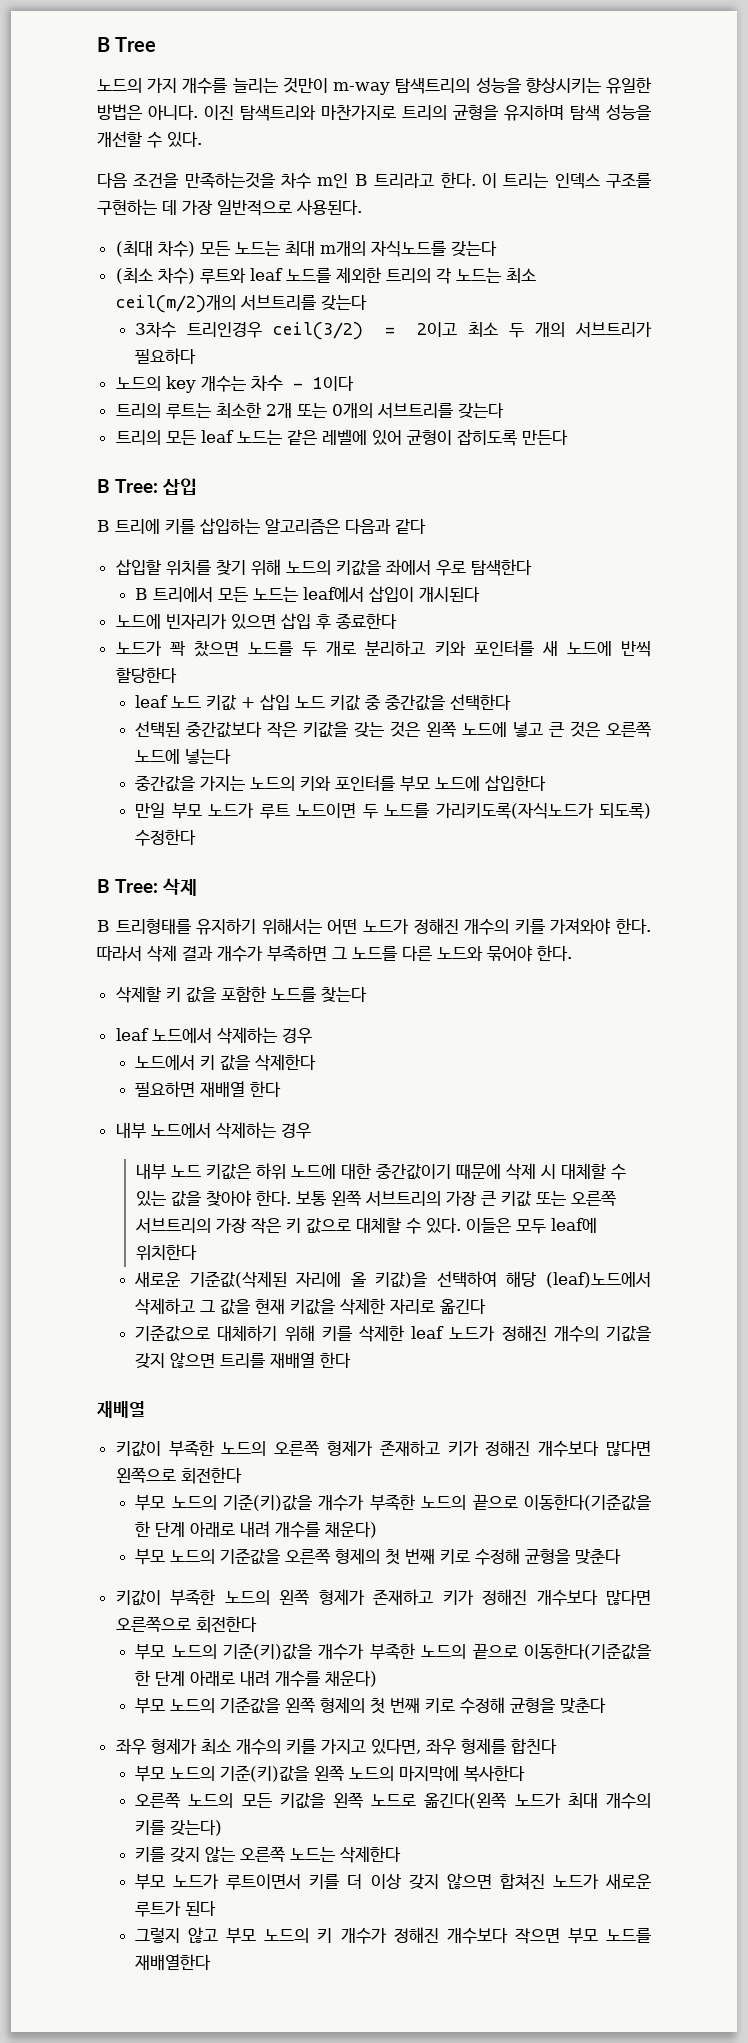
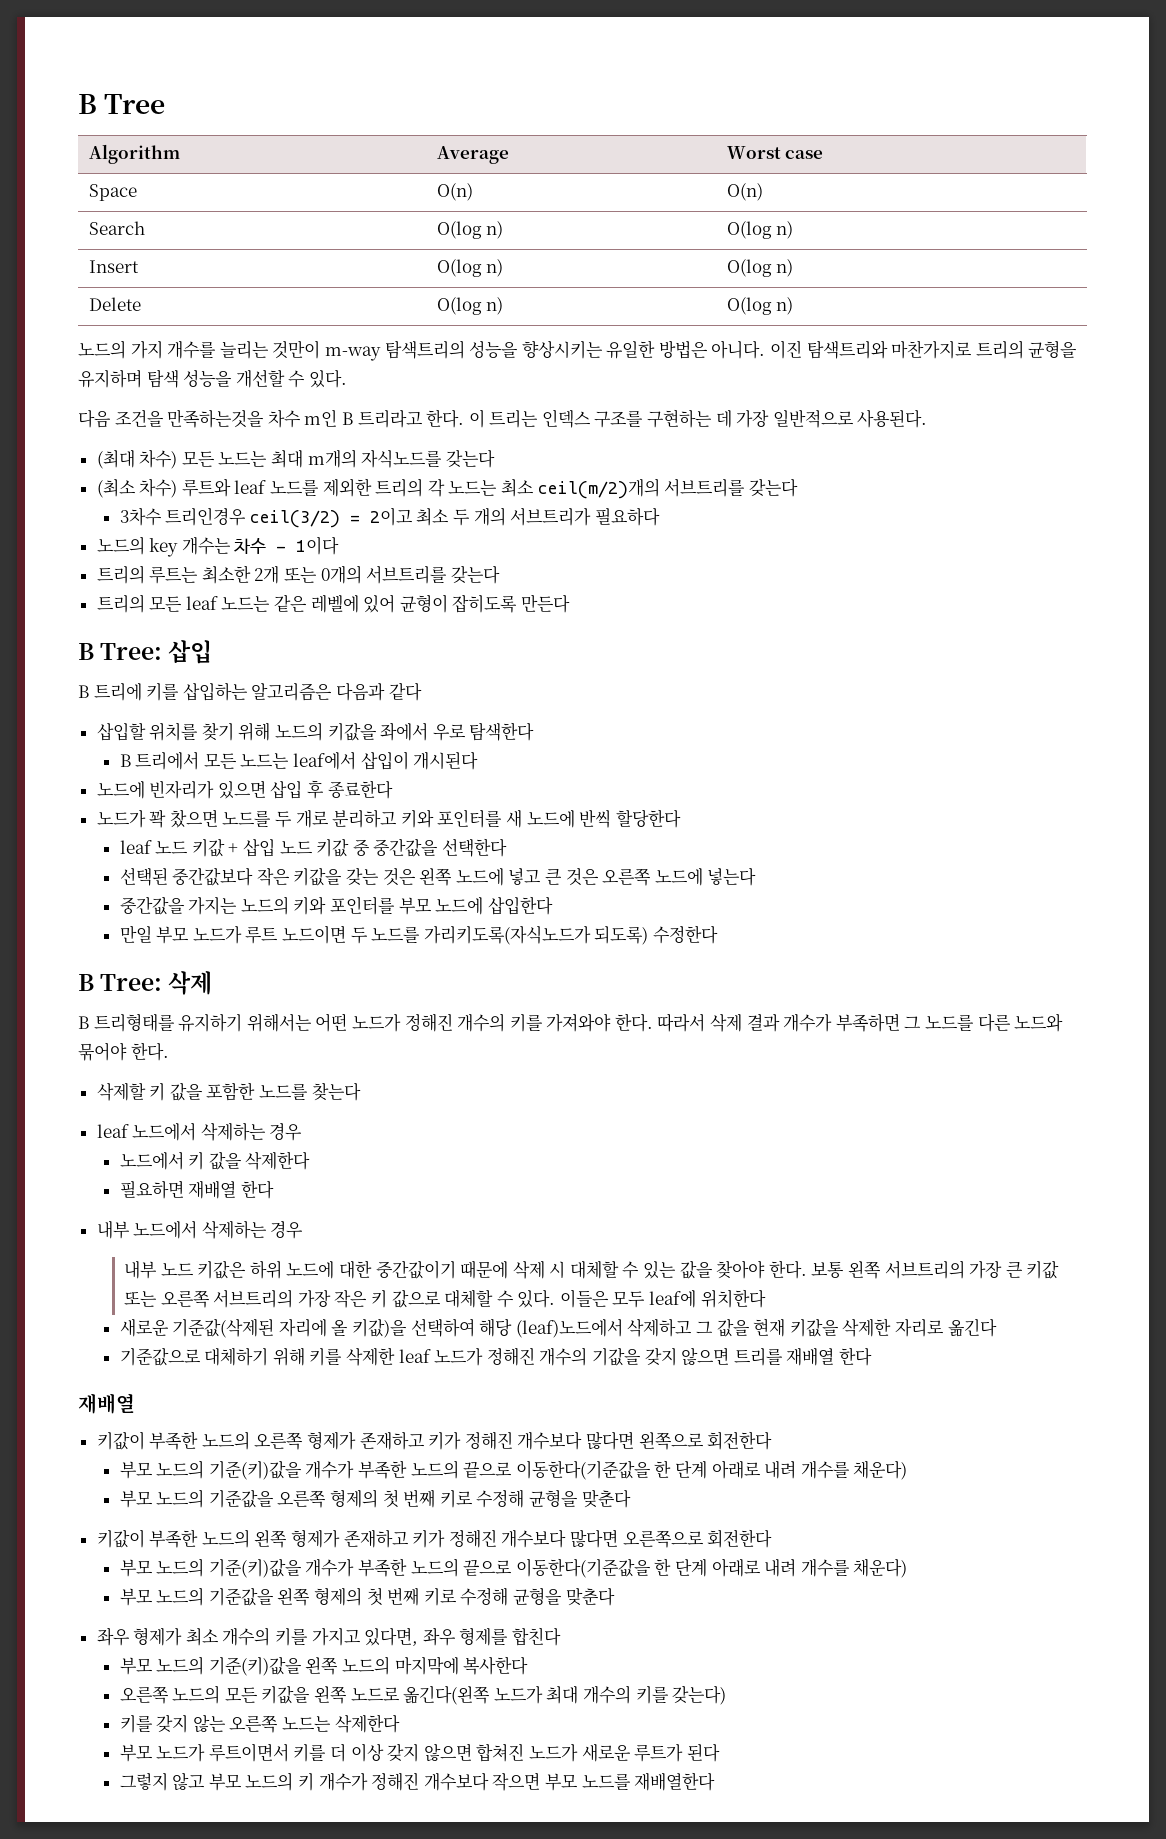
+ Algorithm | Average | Worst case
+ Space | O(n) | O(n)
+ Search | O(log n) | O(log n)
+ Insert | O(log n) | O(log n)
+ Delete | O(log n) | O(log n)

